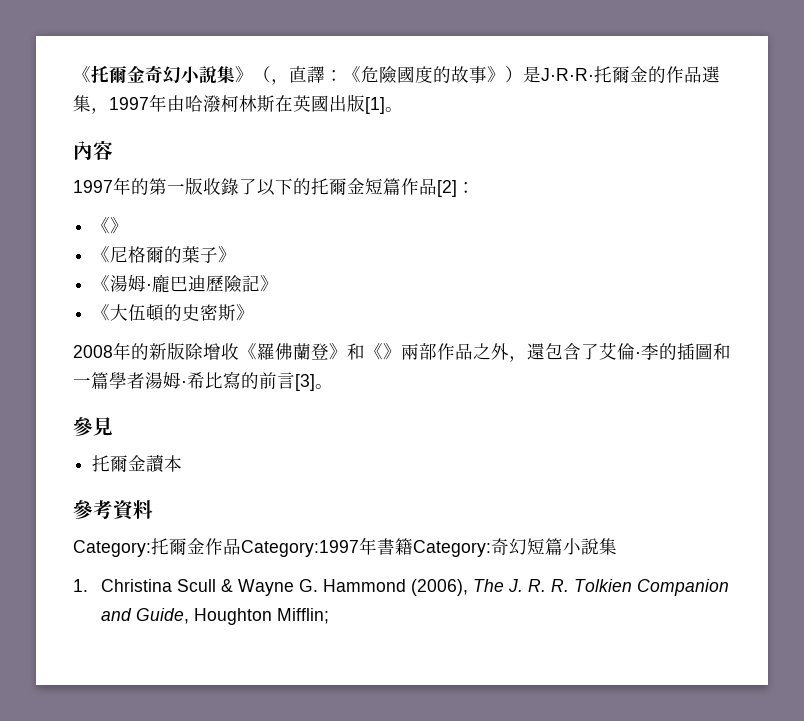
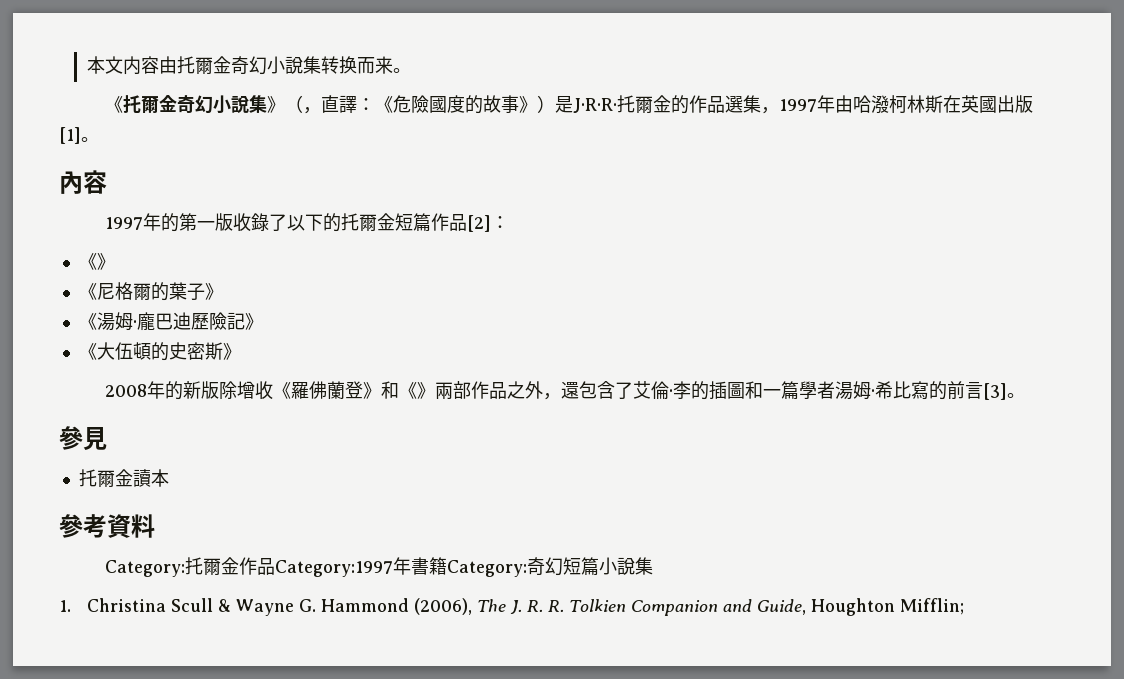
+ 本文内容由托爾金奇幻小說集转换而来。

